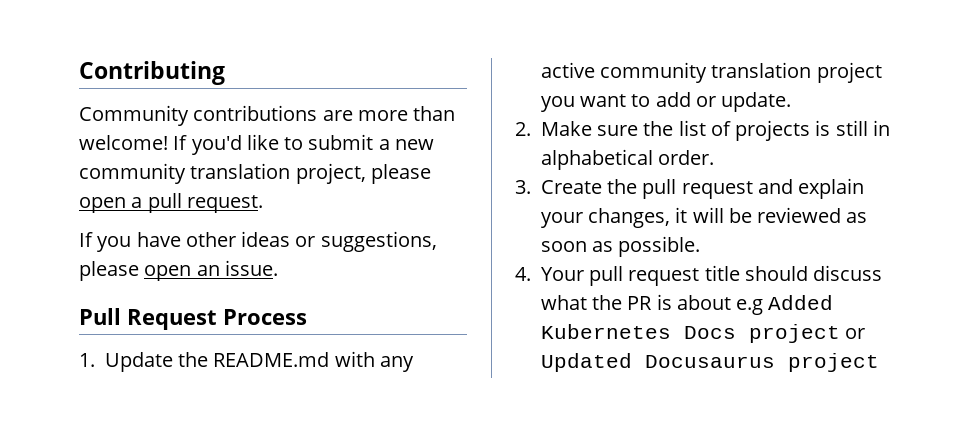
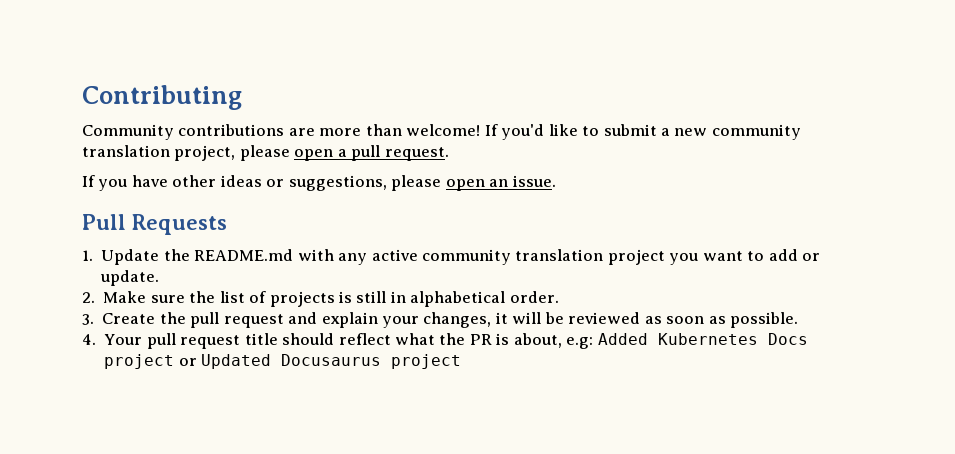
- Pull Request Process
+ Pull Requests
- 4. Your pull request title should discuss what the PR is about e.g Added Kubernetes Docs project or Updated Docusaurus project
+ 4. Your pull request title should reflect what the PR is about, e.g: Added Kubernetes Docs project or Updated Docusaurus project

